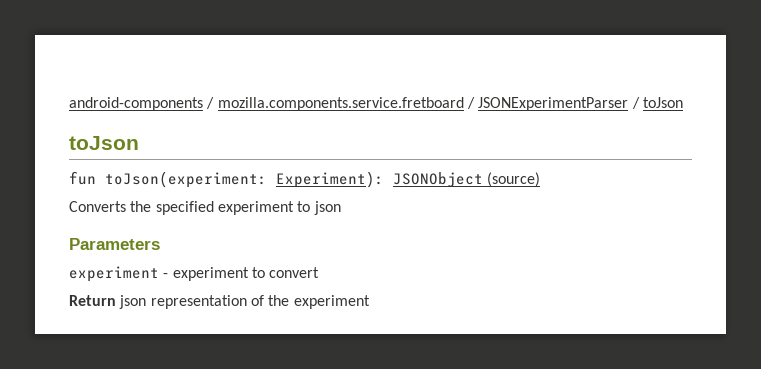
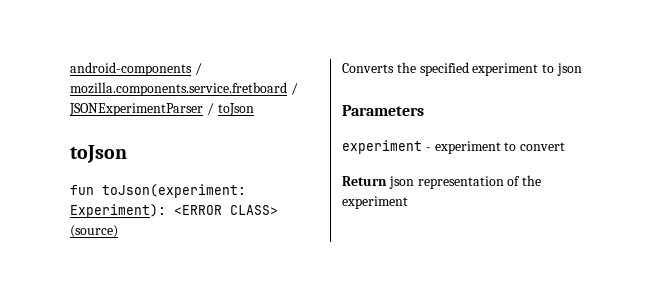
- fun toJson(experiment: Experiment): JSONObject (source)
+ fun toJson(experiment: Experiment): <ERROR CLASS> (source)

